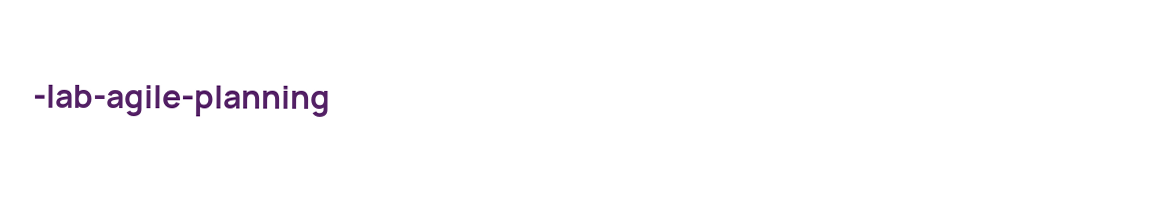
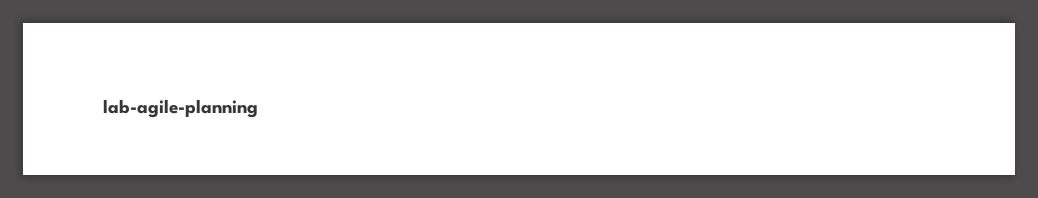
- -lab-agile-planning
+ lab-agile-planning

